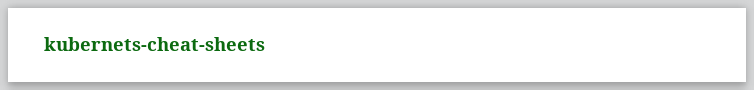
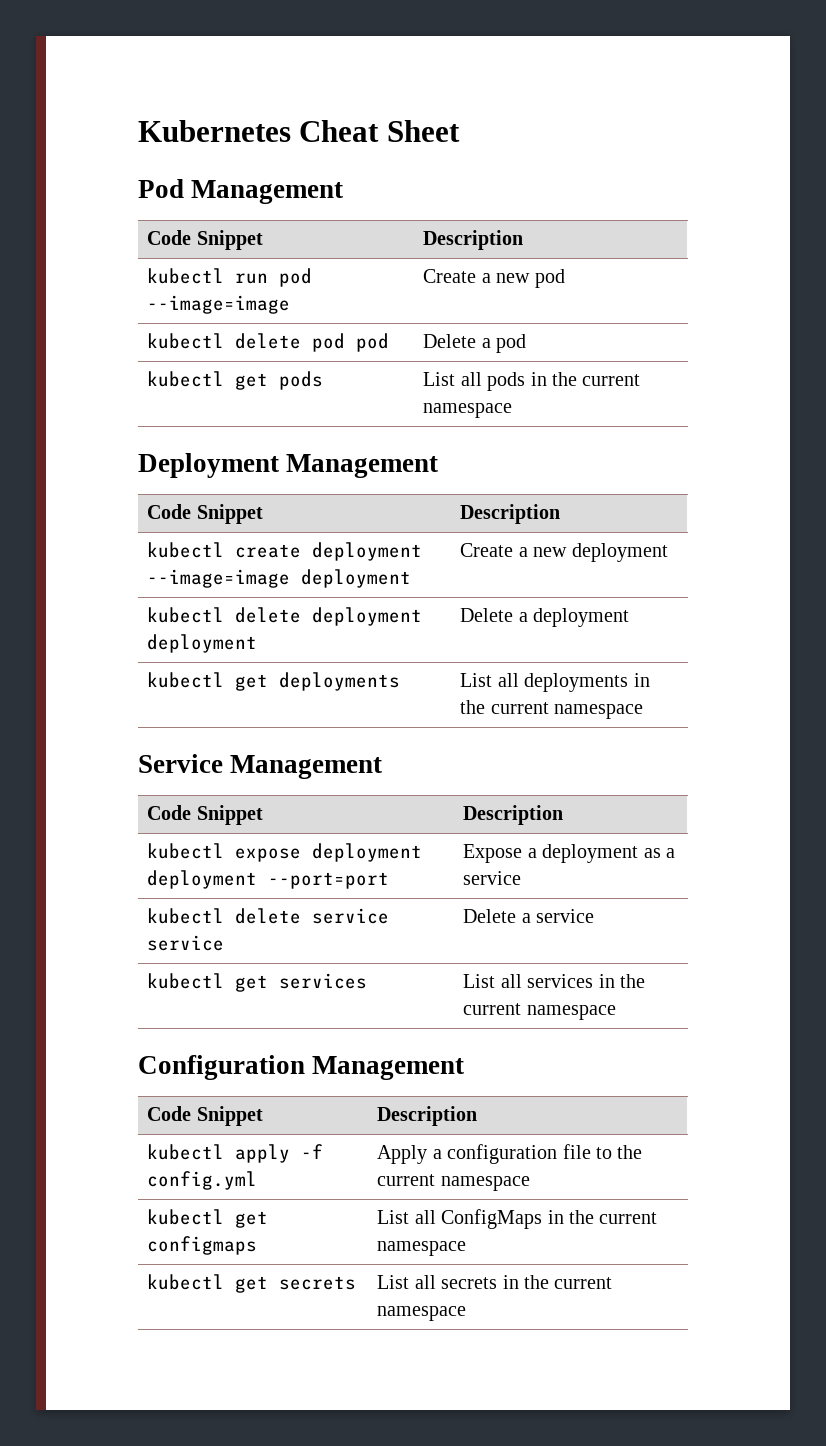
- kubernets-cheat-sheets
+ Kubernetes Cheat Sheet
+ Pod Management
+ Code Snippet | Description
+ kubectl run pod --image=image | Create a new pod
+ kubectl delete pod pod | Delete a pod
+ kubectl get pods | List all pods in the current namespace
+ Deployment Management
+ Code Snippet | Description
+ kubectl create deployment --image=image deployment | Create a new deployment
+ kubectl delete deployment deployment | Delete a deployment
+ kubectl get deployments | List all deployments in the current namespace
+ Service Management
+ Code Snippet | Description
+ kubectl expose deployment deployment --port=port | Expose a deployment as a service
+ kubectl delete service service | Delete a service
+ kubectl get services | List all services in the current namespace
+ Configuration Management
+ Code Snippet | Description
+ kubectl apply -f config.yml | Apply a configuration file to the current namespace
+ kubectl get configmaps | List all ConfigMaps in the current namespace
+ kubectl get secrets | List all secrets in the current namespace

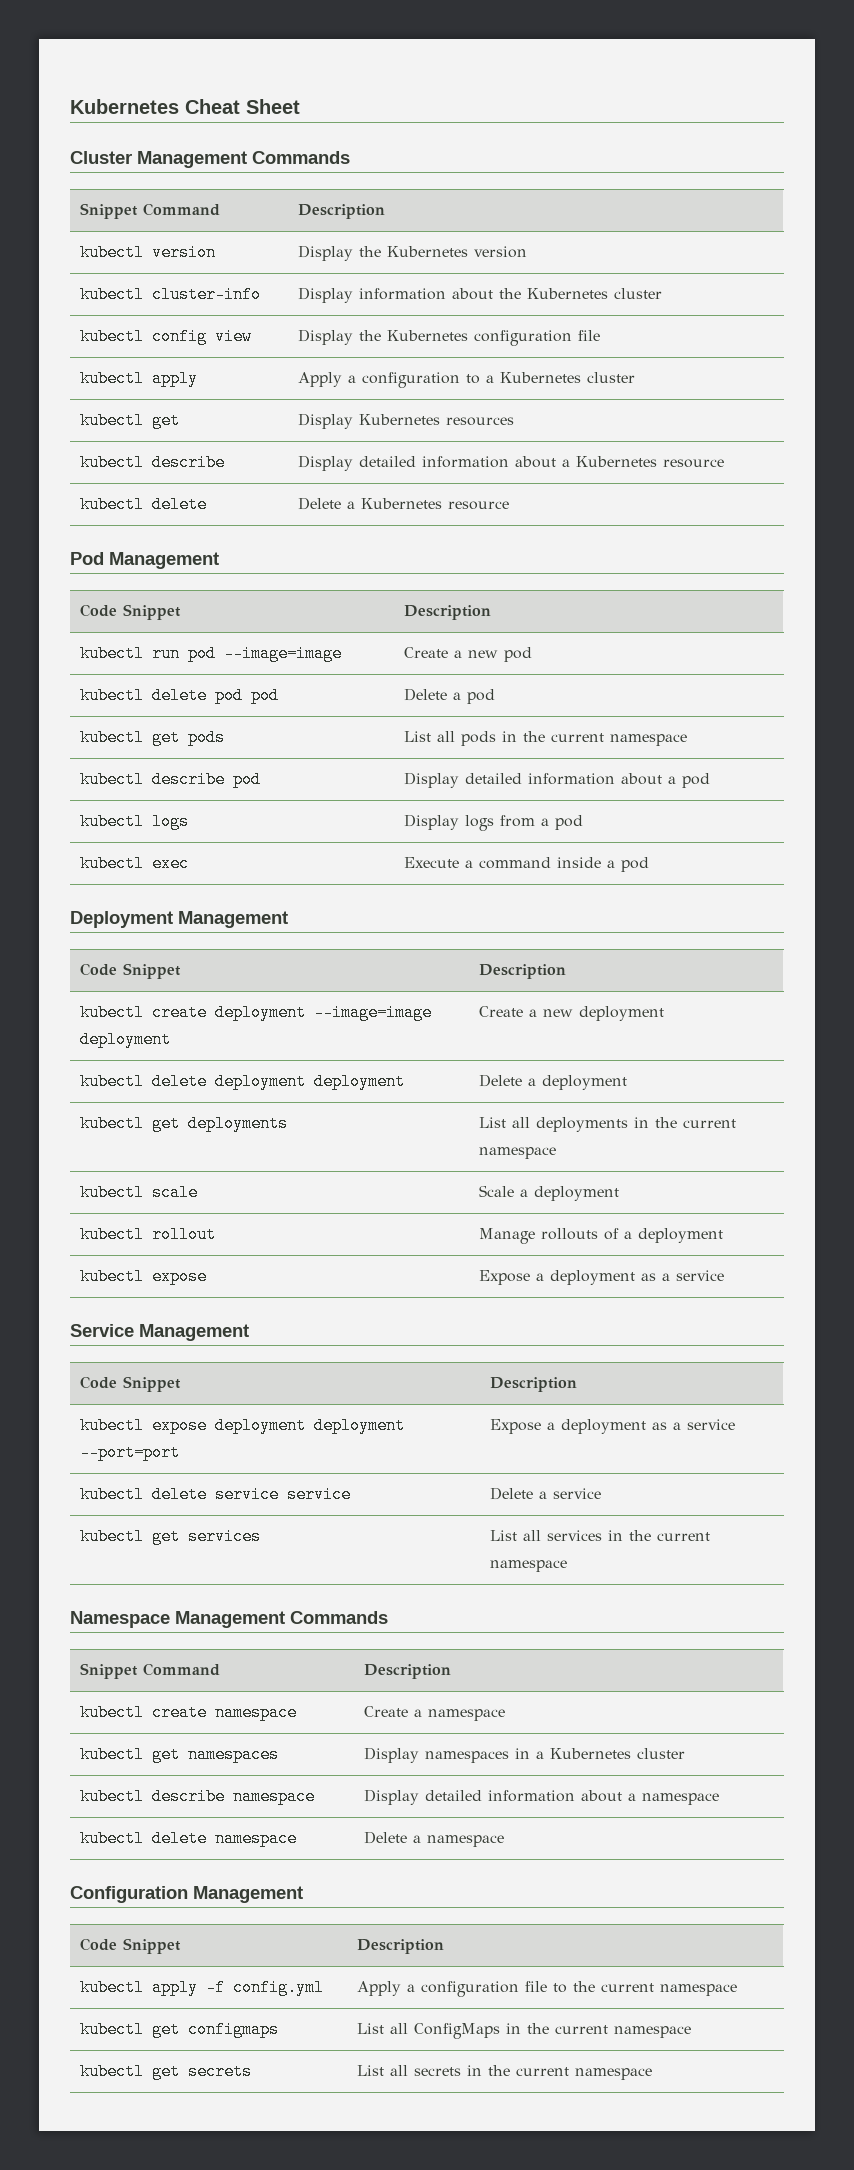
+ Cluster Management Commands
+ Snippet Command | Description
+ kubectl version | Display the Kubernetes version
+ kubectl cluster-info | Display information about the Kubernetes cluster
+ kubectl config view | Display the Kubernetes configuration file
+ kubectl apply | Apply a configuration to a Kubernetes cluster
+ kubectl get | Display Kubernetes resources
+ kubectl describe | Display detailed information about a Kubernetes resource
+ kubectl delete | Delete a Kubernetes resource
+ kubectl describe pod | Display detailed information about a pod
+ kubectl logs | Display logs from a pod
+ kubectl exec | Execute a command inside a pod
+ kubectl scale | Scale a deployment
+ kubectl rollout | Manage rollouts of a deployment
+ kubectl expose | Expose a deployment as a service
+ Namespace Management Commands
+ Snippet Command | Description
+ kubectl create namespace | Create a namespace
+ kubectl get namespaces | Display namespaces in a Kubernetes cluster
+ kubectl describe namespace | Display detailed information about a namespace
+ kubectl delete namespace | Delete a namespace

